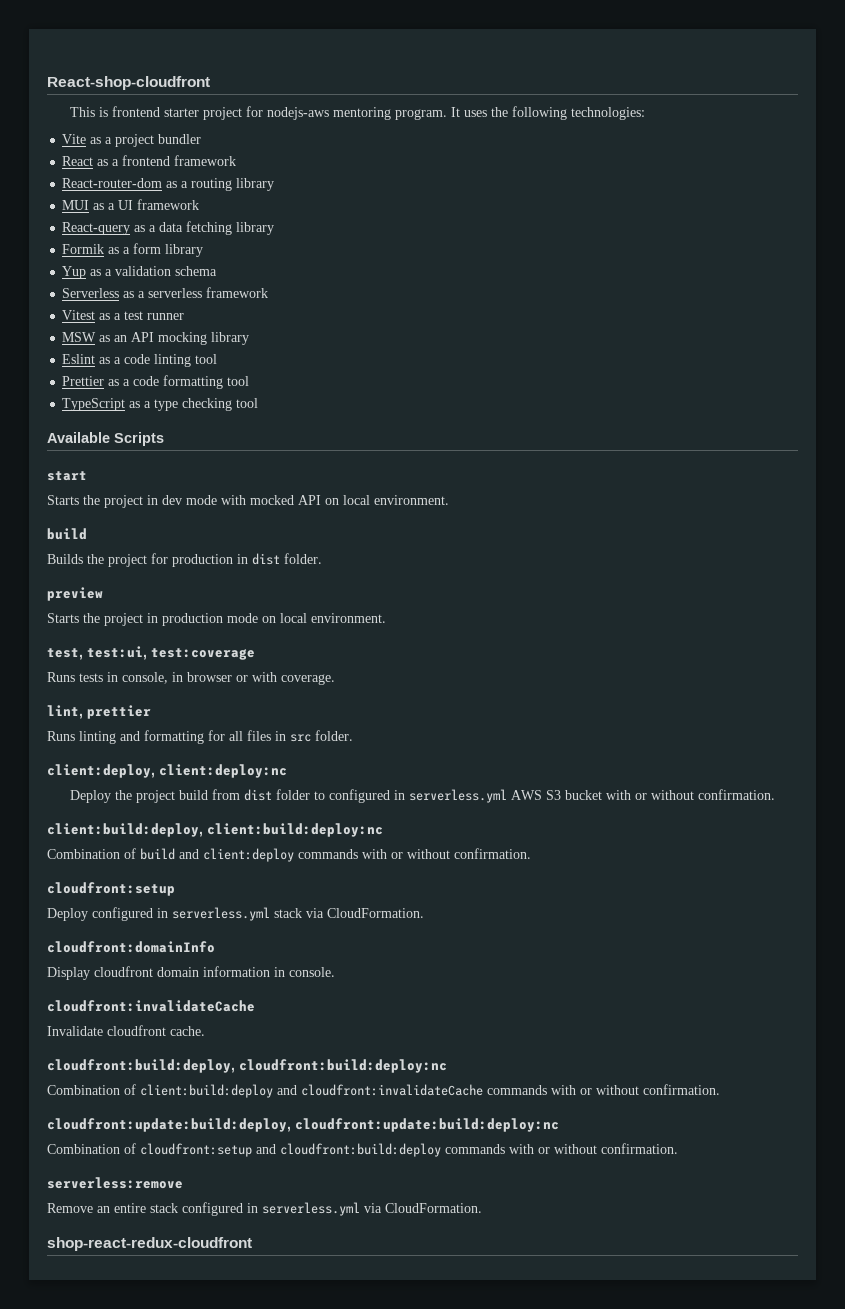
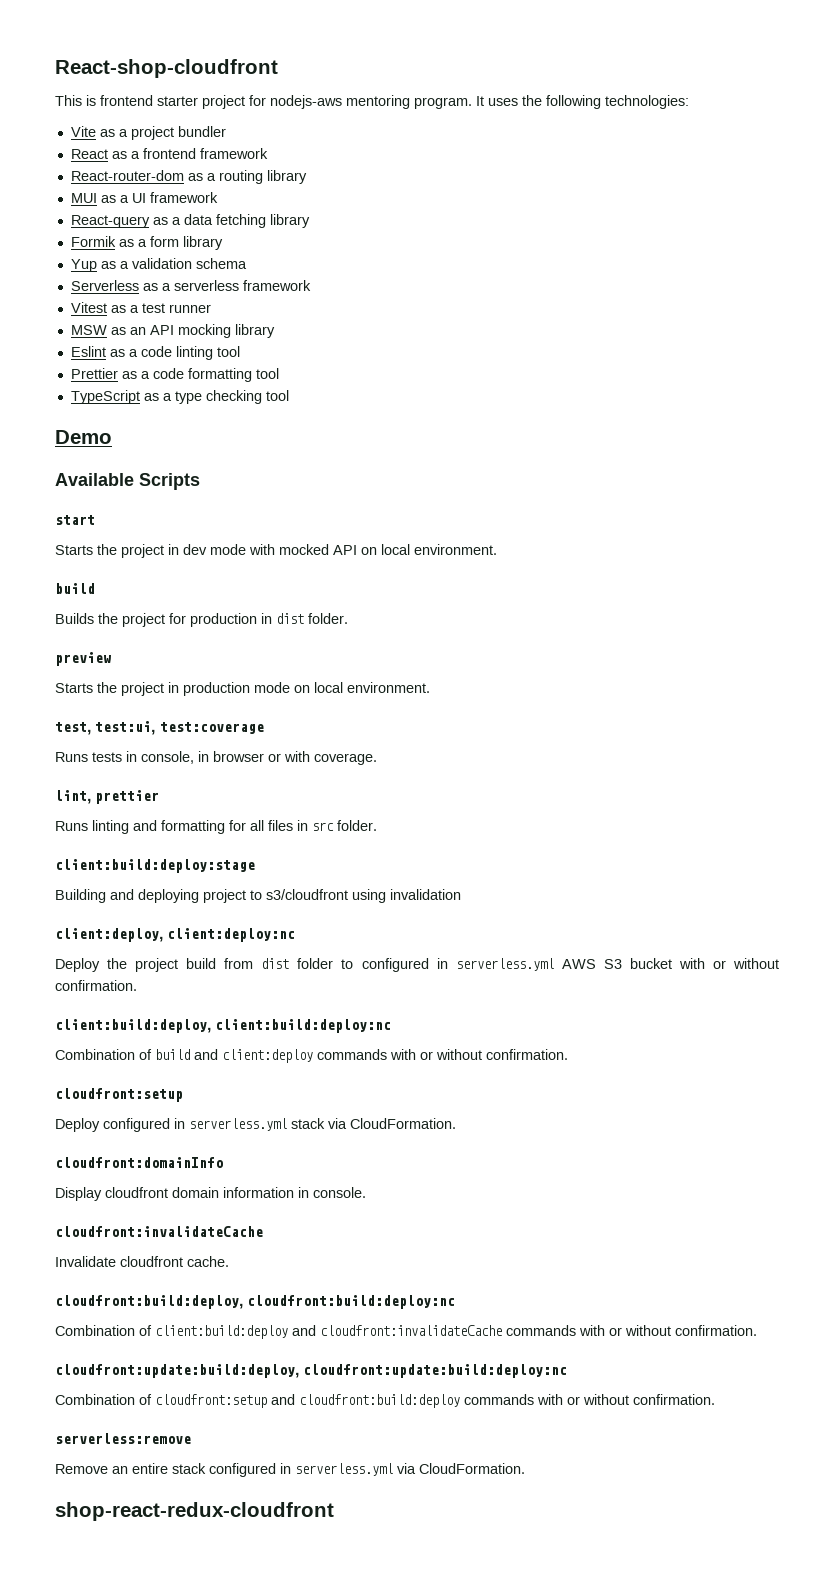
+ Demo
+ client:build:deploy:stage
+ Building and deploying project to s3/cloudfront using invalidation

